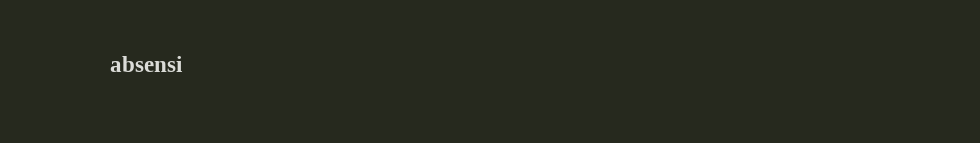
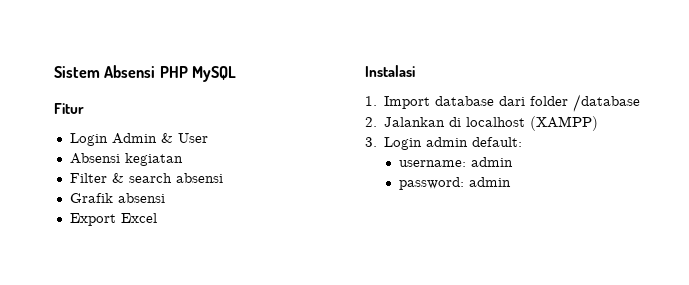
- absensi
+ Sistem Absensi PHP MySQL
+ Fitur
+ Login Admin & User
+ Absensi kegiatan
+ Filter & search absensi
+ Grafik absensi
+ Export Excel
+ Instalasi
+ 1. Import database dari folder /database
+ 2. Jalankan di localhost (XAMPP)
+ 3. Login admin default:
+ username: admin
+ password: admin

